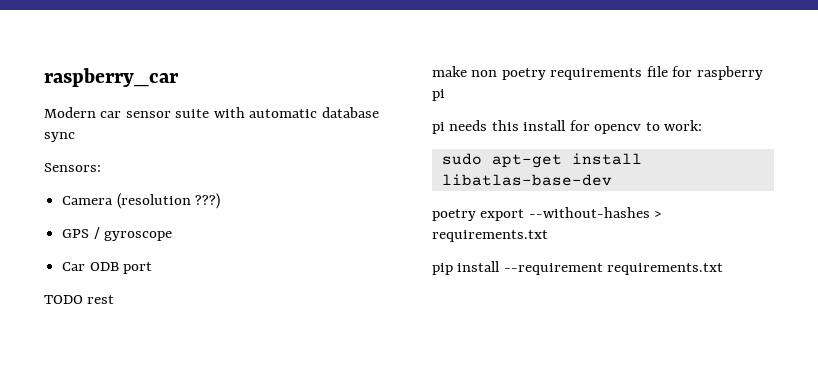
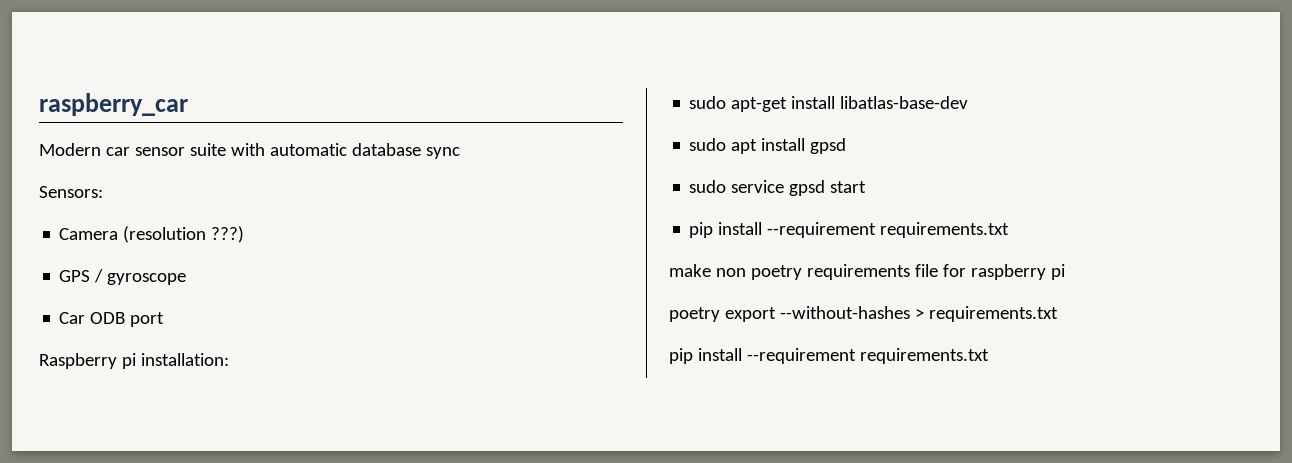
- TODO rest
+ Raspberry pi installation:
+ sudo apt-get install libatlas-base-dev
+ sudo apt install gpsd
+ sudo service gpsd start
+ pip install --requirement requirements.txt
- pi needs this install for opencv to work:
- sudo apt-get install libatlas-base-dev

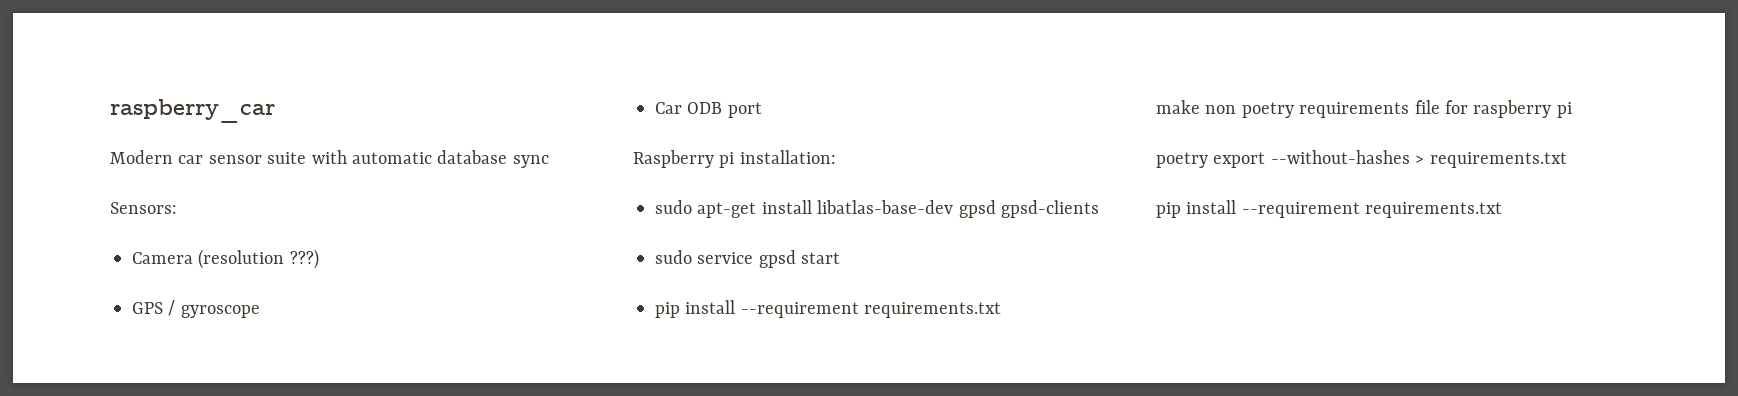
- sudo apt-get install libatlas-base-dev
- sudo apt install gpsd
+ sudo apt-get install libatlas-base-dev gpsd gpsd-clients

